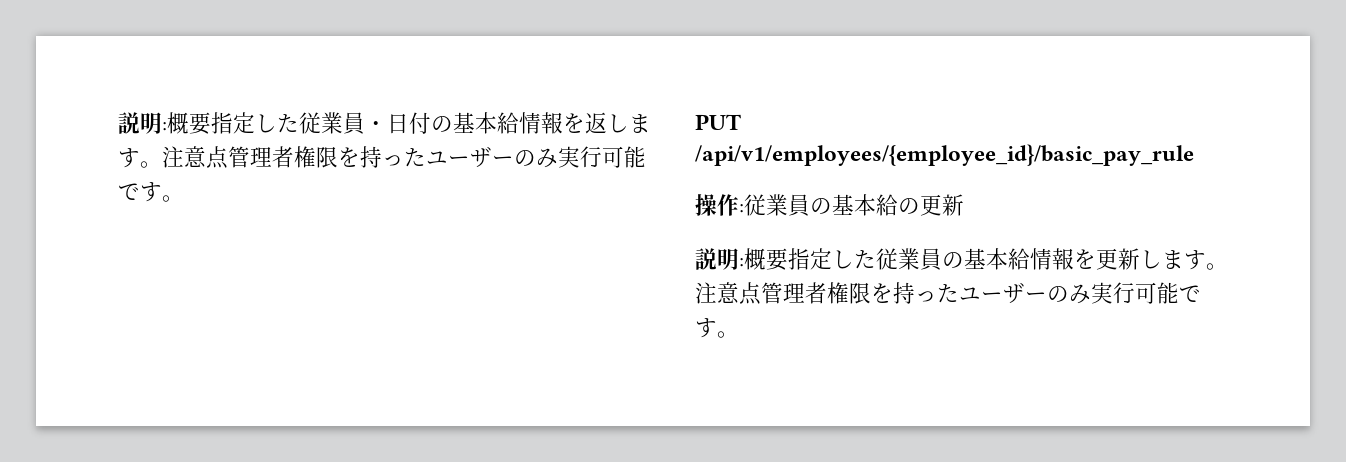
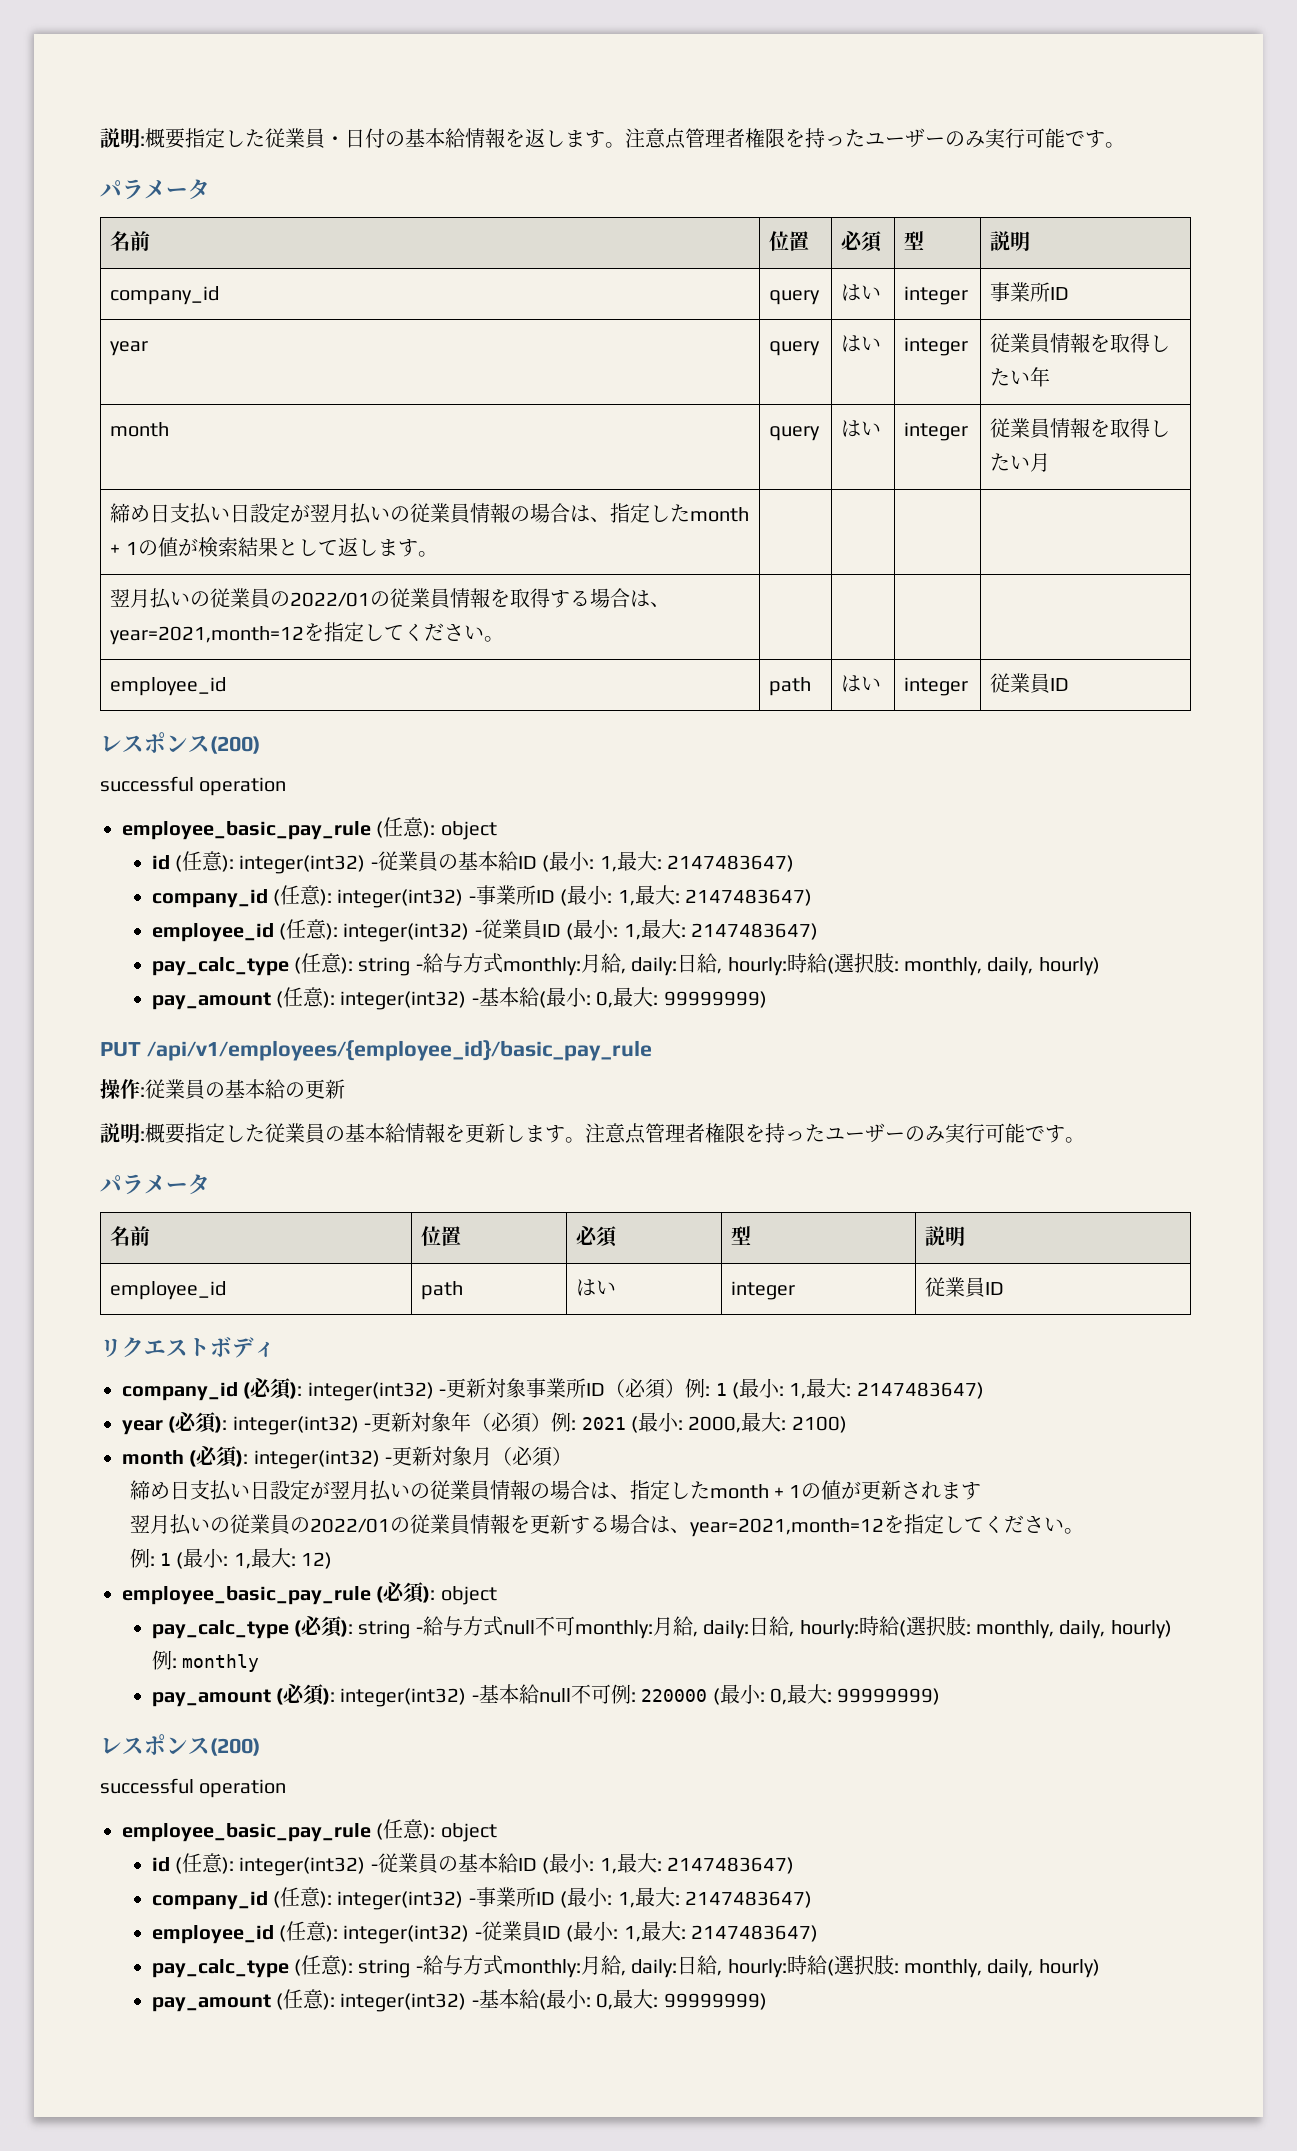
  説明:概要指定した従業員・日付の基本給情報を返します。注意点管理者権限を持ったユーザーのみ実行可能です。
+ パラメータ
+ 名前 | 位置 | 必須 | 型 | 説明
+ company_id | query | はい | integer | 事業所ID
+ year | query | はい | integer | 従業員情報を取得したい年
+ month | query | はい | integer | 従業員情報を取得したい月
+ 締め日支払い日設定が翌月払いの従業員情報の場合は、指定したmonth + 1の値が検索結果として返します。 | | | |
+ 翌月払いの従業員の2022/01の従業員情報を取得する場合は、year=2021,month=12を指定してください。 | | | |
+ employee_id | path | はい | integer | 従業員ID
+ レスポンス(200)
+ successful operation
+ employee_basic_pay_rule (任意): object
+ id (任意): integer(int32) -従業員の基本給ID (最小: 1,最大: 2147483647)
+ company_id (任意): integer(int32) -事業所ID (最小: 1,最大: 2147483647)
+ employee_id (任意): integer(int32) -従業員ID (最小: 1,最大: 2147483647)
+ pay_calc_type (任意): string -給与方式monthly:月給, daily:日給, hourly:時給(選択肢: monthly, daily, hourly)
+ pay_amount (任意): integer(int32) -基本給(最小: 0,最大: 99999999)
  説明:概要指定した従業員の基本給情報を更新します。注意点管理者権限を持ったユーザーのみ実行可能です。
+ パラメータ
+ 名前 | 位置 | 必須 | 型 | 説明
+ employee_id | path | はい | integer | 従業員ID
+ リクエストボディ
+ company_id (必須): integer(int32) -更新対象事業所ID（必須）例: 1 (最小: 1,最大: 2147483647)
+ year (必須): integer(int32) -更新対象年（必須）例: 2021 (最小: 2000,最大: 2100)
+ month (必須): integer(int32) -更新対象月（必須）
+ 締め日支払い日設定が翌月払いの従業員情報の場合は、指定したmonth + 1の値が更新されます
+ 翌月払いの従業員の2022/01の従業員情報を更新する場合は、year=2021,month=12を指定してください。
+ 例: 1 (最小: 1,最大: 12)
+ employee_basic_pay_rule (必須): object
+ pay_calc_type (必須): string -給与方式null不可monthly:月給, daily:日給, hourly:時給(選択肢: monthly, daily, hourly)例: monthly
+ pay_amount (必須): integer(int32) -基本給null不可例: 220000 (最小: 0,最大: 99999999)
+ レスポンス(200)
+ successful operation
+ employee_basic_pay_rule (任意): object
+ id (任意): integer(int32) -従業員の基本給ID (最小: 1,最大: 2147483647)
+ company_id (任意): integer(int32) -事業所ID (最小: 1,最大: 2147483647)
+ employee_id (任意): integer(int32) -従業員ID (最小: 1,最大: 2147483647)
+ pay_calc_type (任意): string -給与方式monthly:月給, daily:日給, hourly:時給(選択肢: monthly, daily, hourly)
+ pay_amount (任意): integer(int32) -基本給(最小: 0,最大: 99999999)

